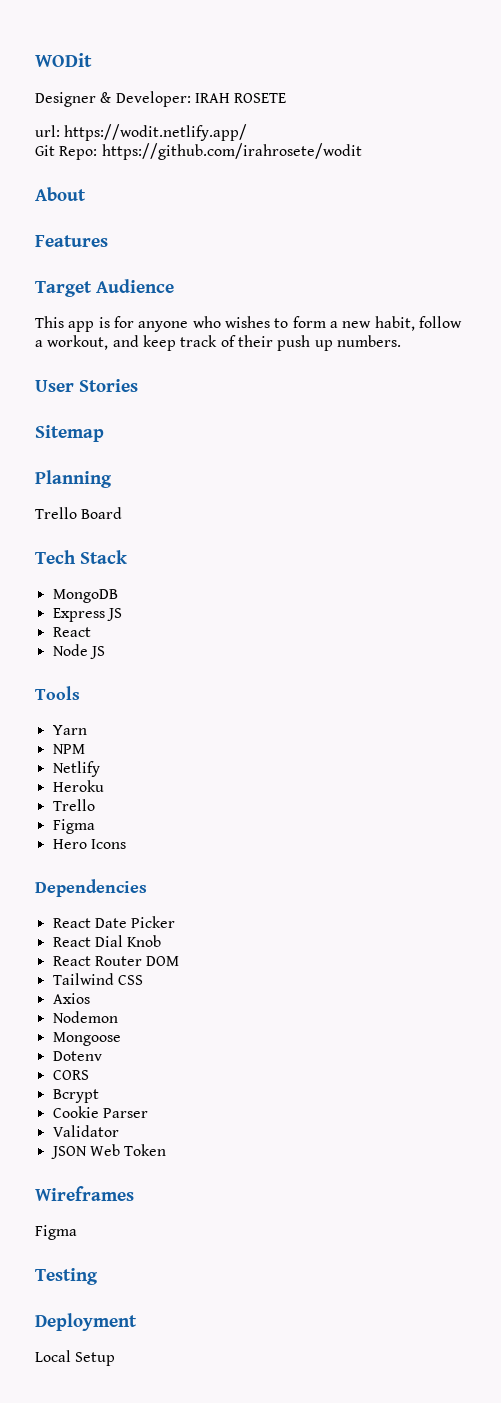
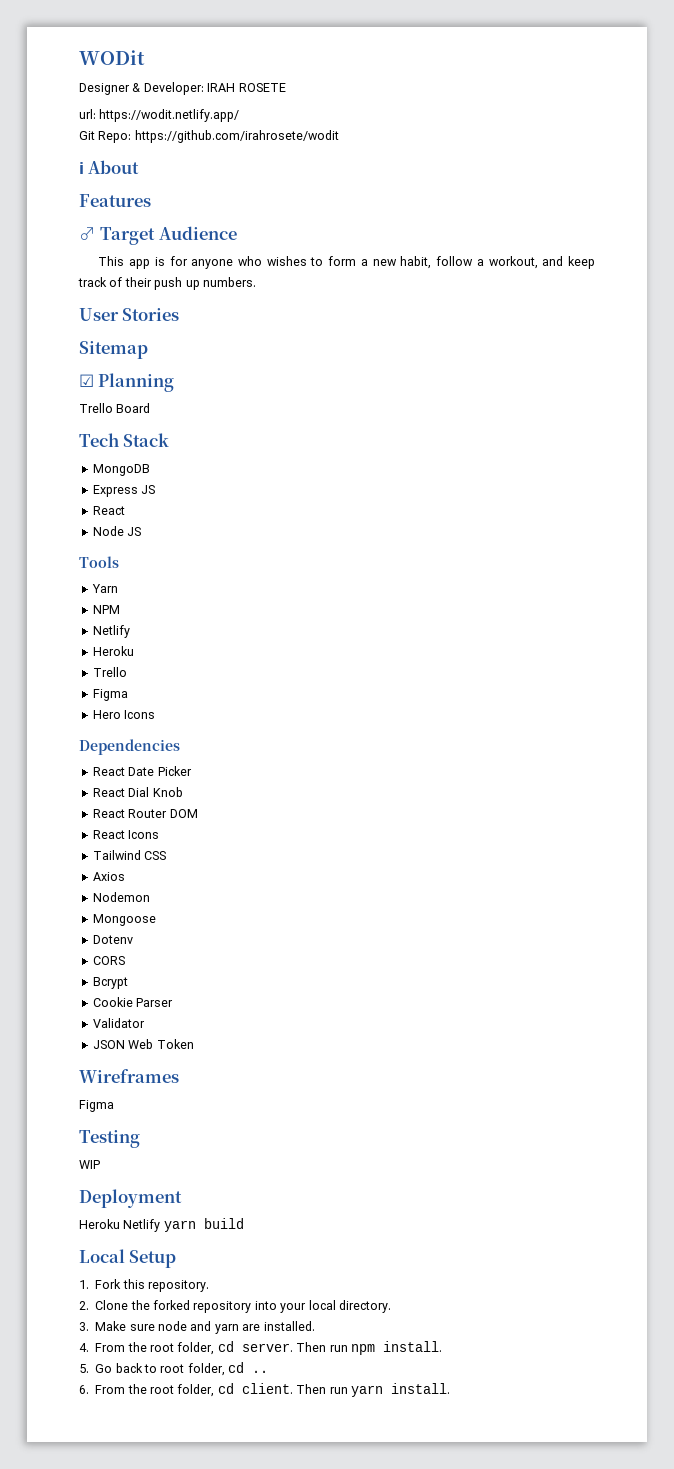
- About
+ ℹ About
- Target Audience
+ ♂ Target Audience
- Planning
+ ☑ Planning
+ React Icons
+ WIP
+ Heroku Netlify yarn build
  Local Setup
+ 1. Fork this repository.
+ 2. Clone the forked repository into your local directory.
+ 3. Make sure node and yarn are installed.
+ 4. From the root folder, cd server. Then run npm install.
+ 5. Go back to root folder, cd ..
+ 6. From the root folder, cd client. Then run yarn install.

